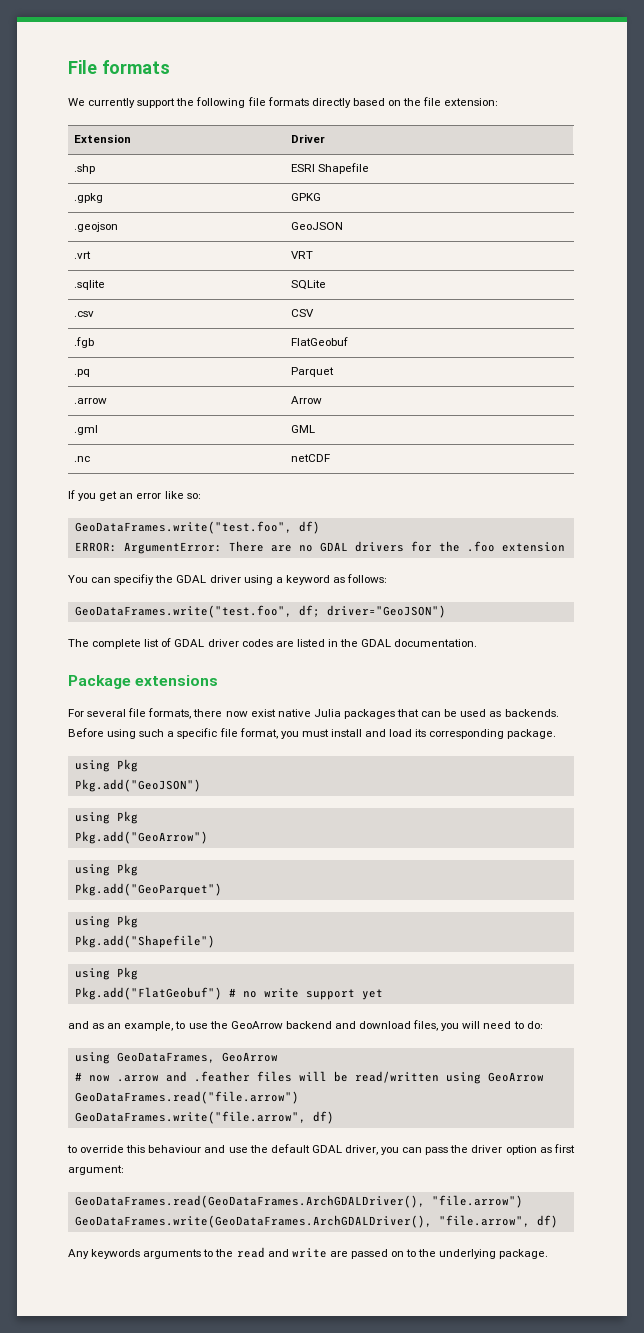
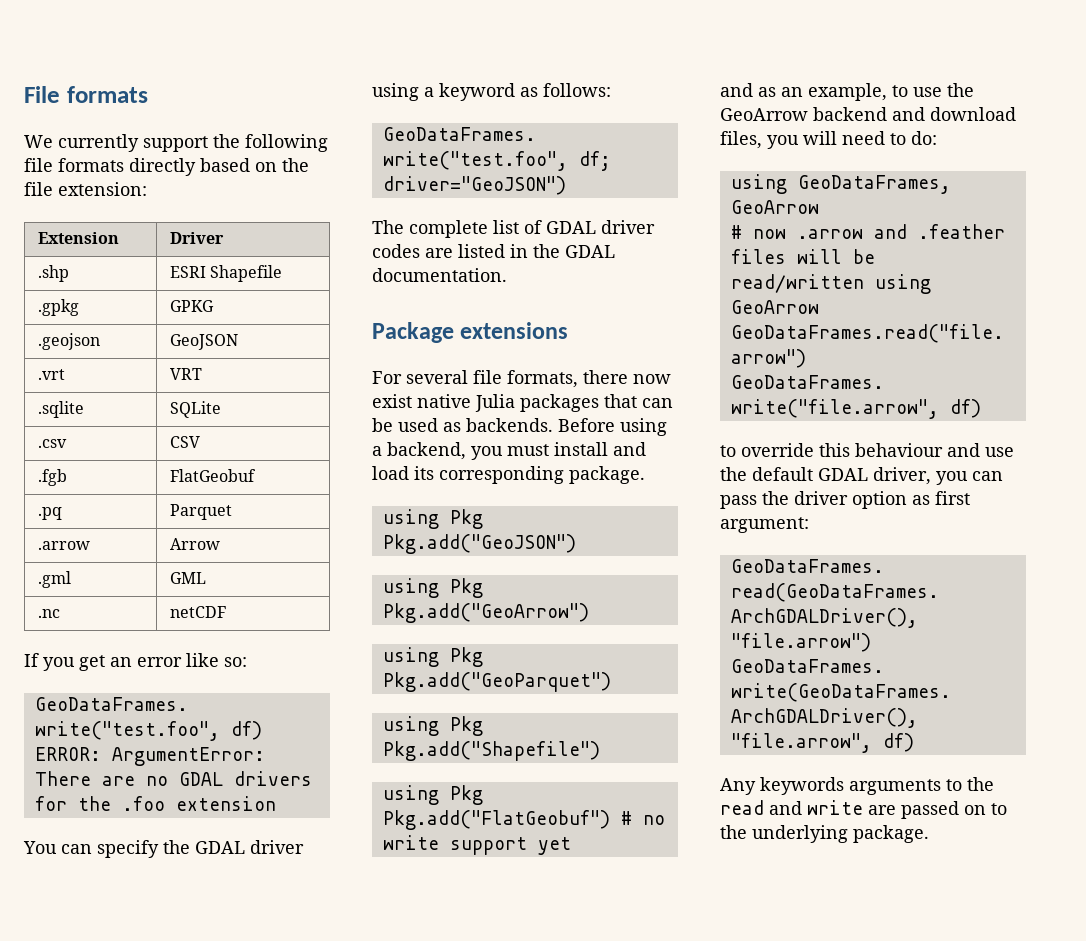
- You can specifiy the GDAL driver using a keyword as follows:
+ You can specify the GDAL driver using a keyword as follows:
- Before using such a specific file format, you must install and load its corresponding package.
+ Before using a backend, you must install and load its corresponding package.

